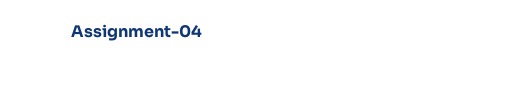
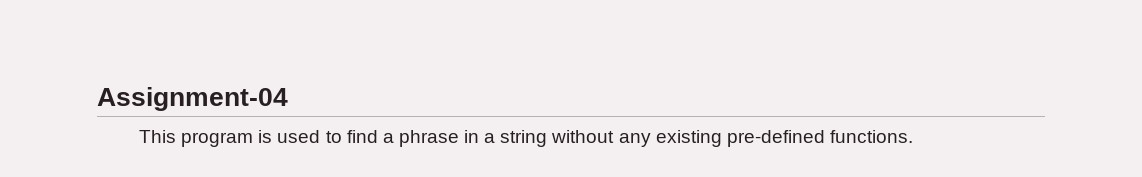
+ This program is used to find a phrase in a string without any existing pre-defined functions.

